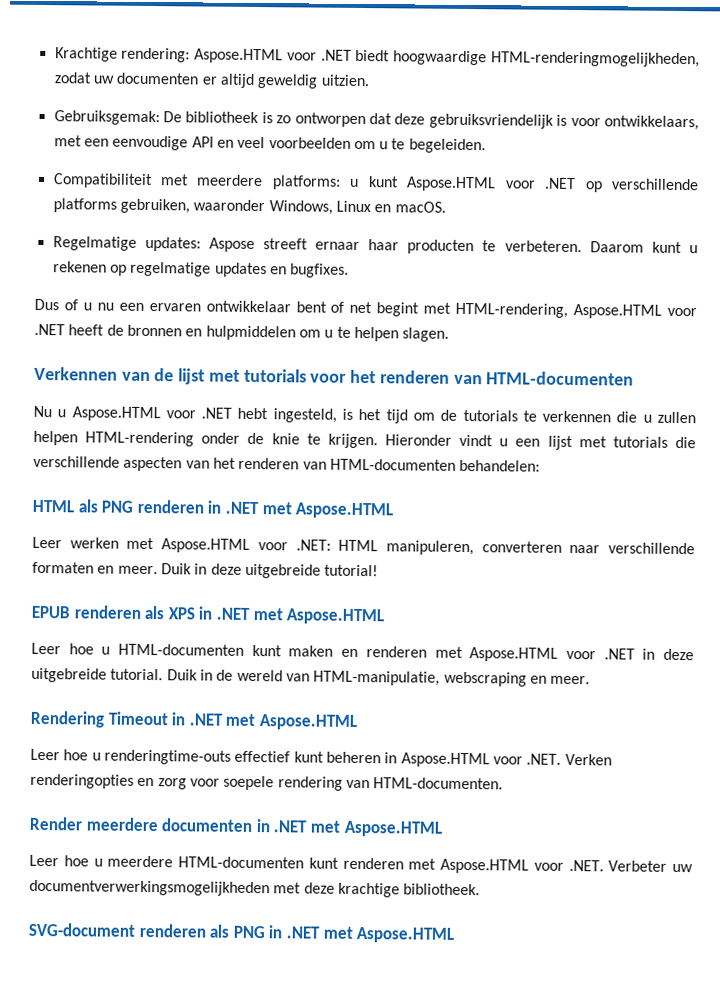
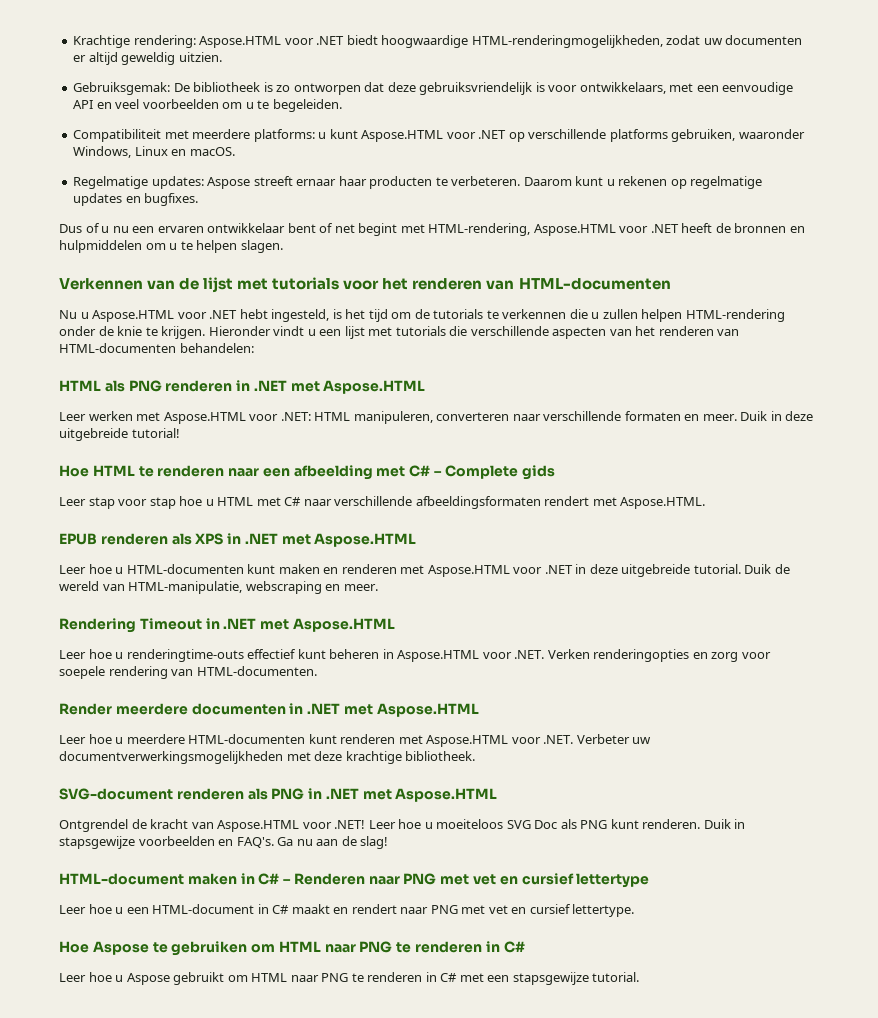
+ Hoe HTML te renderen naar een afbeelding met C# – Complete gids
+ Leer stap voor stap hoe u HTML met C# naar verschillende afbeeldingsformaten rendert met Aspose.HTML.
- Duik in de wereld van HTML-manipulatie, webscraping en meer.
+ Duik de wereld van HTML-manipulatie, webscraping en meer.
+ Ontgrendel de kracht van Aspose.HTML voor .NET! Leer hoe u moeiteloos SVG Doc als PNG kunt renderen. Duik in stapsgewijze voorbeelden en FAQ's. Ga nu aan de slag!
+ HTML-document maken in C# – Renderen naar PNG met vet en cursief lettertype
+ Leer hoe u een HTML-document in C# maakt en rendert naar PNG met vet en cursief lettertype.
+ Hoe Aspose te gebruiken om HTML naar PNG te renderen in C#
+ Leer hoe u Aspose gebruikt om HTML naar PNG te renderen in C# met een stapsgewijze tutorial.

